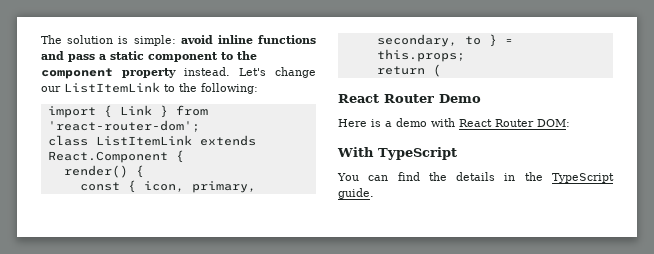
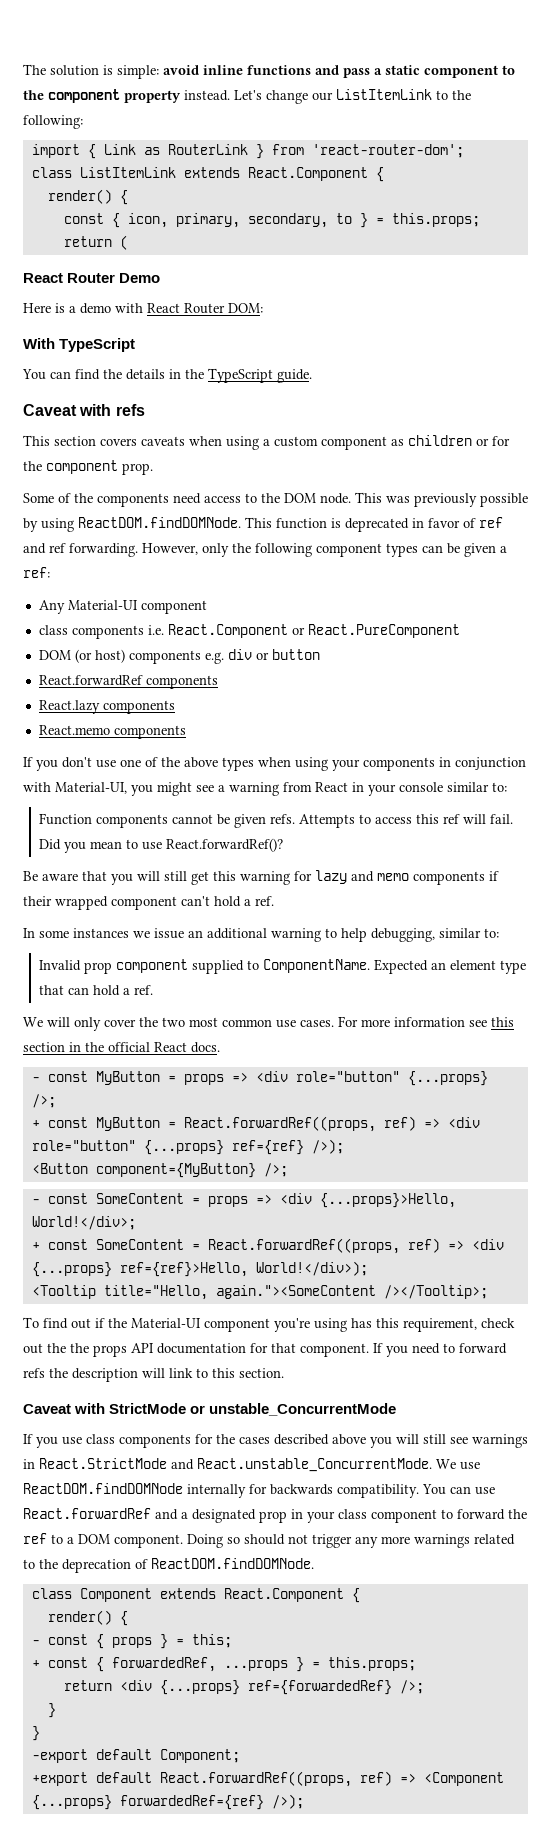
- import { Link } from 'react-router-dom';
+ import { Link as RouterLink } from 'react-router-dom';
+ Caveat with refs
+ This section covers caveats when using a custom component as children or for the component prop.
+ Some of the components need access to the DOM node. This was previously possible by using ReactDOM.findDOMNode. This function is deprecated in favor of ref and ref forwarding. However, only the following component types can be given a ref:
+ Any Material-UI component
+ class components i.e. React.Component or React.PureComponent
+ DOM (or host) components e.g. div or button
+ React.forwardRef components
+ React.lazy components
+ React.memo components
+ If you don't use one of the above types when using your components in conjunction with Material-UI, you might see a warning from React in your console similar to:
+ Function components cannot be given refs. Attempts to access this ref will fail. Did you mean to use React.forwardRef()?
+ Be aware that you will still get this warning for lazy and memo components if their wrapped component can't hold a ref.
+ In some instances we issue an additional warning to help debugging, similar to:
+ Invalid prop component supplied to ComponentName. Expected an element type that can hold a ref.
+ We will only cover the two most common use cases. For more information see this section in the official React docs.
+ - const MyButton = props => <div role="button" {...props} />;
+ + const MyButton = React.forwardRef((props, ref) => <div role="button" {...props} ref={ref} />);
+ <Button component={MyButton} />;
+ - const SomeContent = props => <div {...props}>Hello, World!</div>;
+ + const SomeContent = React.forwardRef((props, ref) => <div {...props} ref={ref}>Hello, World!</div>);
+ <Tooltip title="Hello, again."><SomeContent /></Tooltip>;
+ To find out if the Material-UI component you're using has this requirement, check out the the props API documentation for that component. If you need to forward refs the description will link to this section.
+ Caveat with StrictMode or unstable_ConcurrentMode
+ If you use class components for the cases described above you will still see warnings in React.StrictMode and React.unstable_ConcurrentMode. We use ReactDOM.findDOMNode internally for backwards compatibility. You can use React.forwardRef and a designated prop in your class component to forward the ref to a DOM component. Doing so should not trigger any more warnings related to the deprecation of ReactDOM.findDOMNode.
+ class Component extends React.Component {
+ render() {
+ - const { props } = this;
+ + const { forwardedRef, ...props } = this.props;
+ return <div {...props} ref={forwardedRef} />;
+ }
+ }
+ -export default Component;
+ +export default React.forwardRef((props, ref) => <Component {...props} forwardedRef={ref} />);

